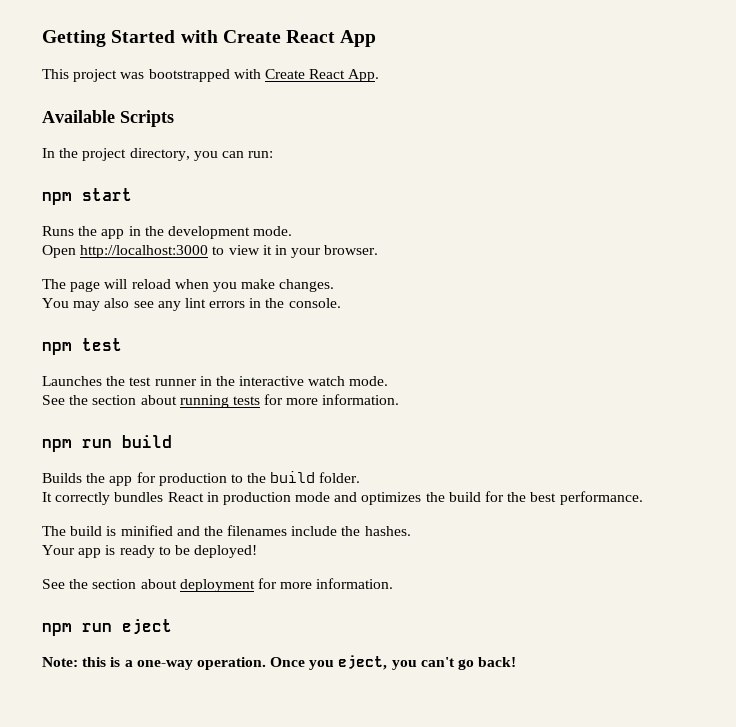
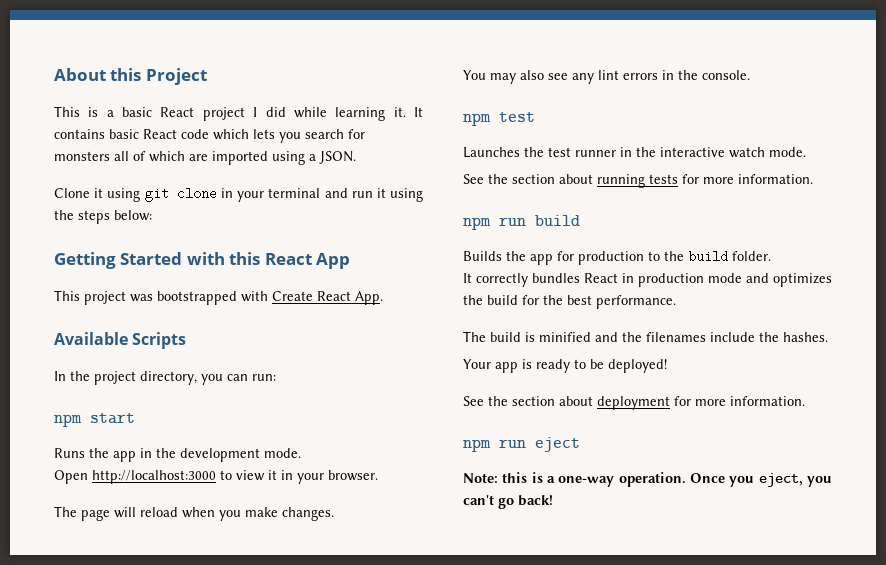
+ About this Project
+ This is a basic React project I did while learning it. It contains basic React code which lets you search for monsters all of which are imported using a JSON.
+ Clone it using git clone in your terminal and run it using the steps below:
- Getting Started with Create React App
+ Getting Started with this React App

